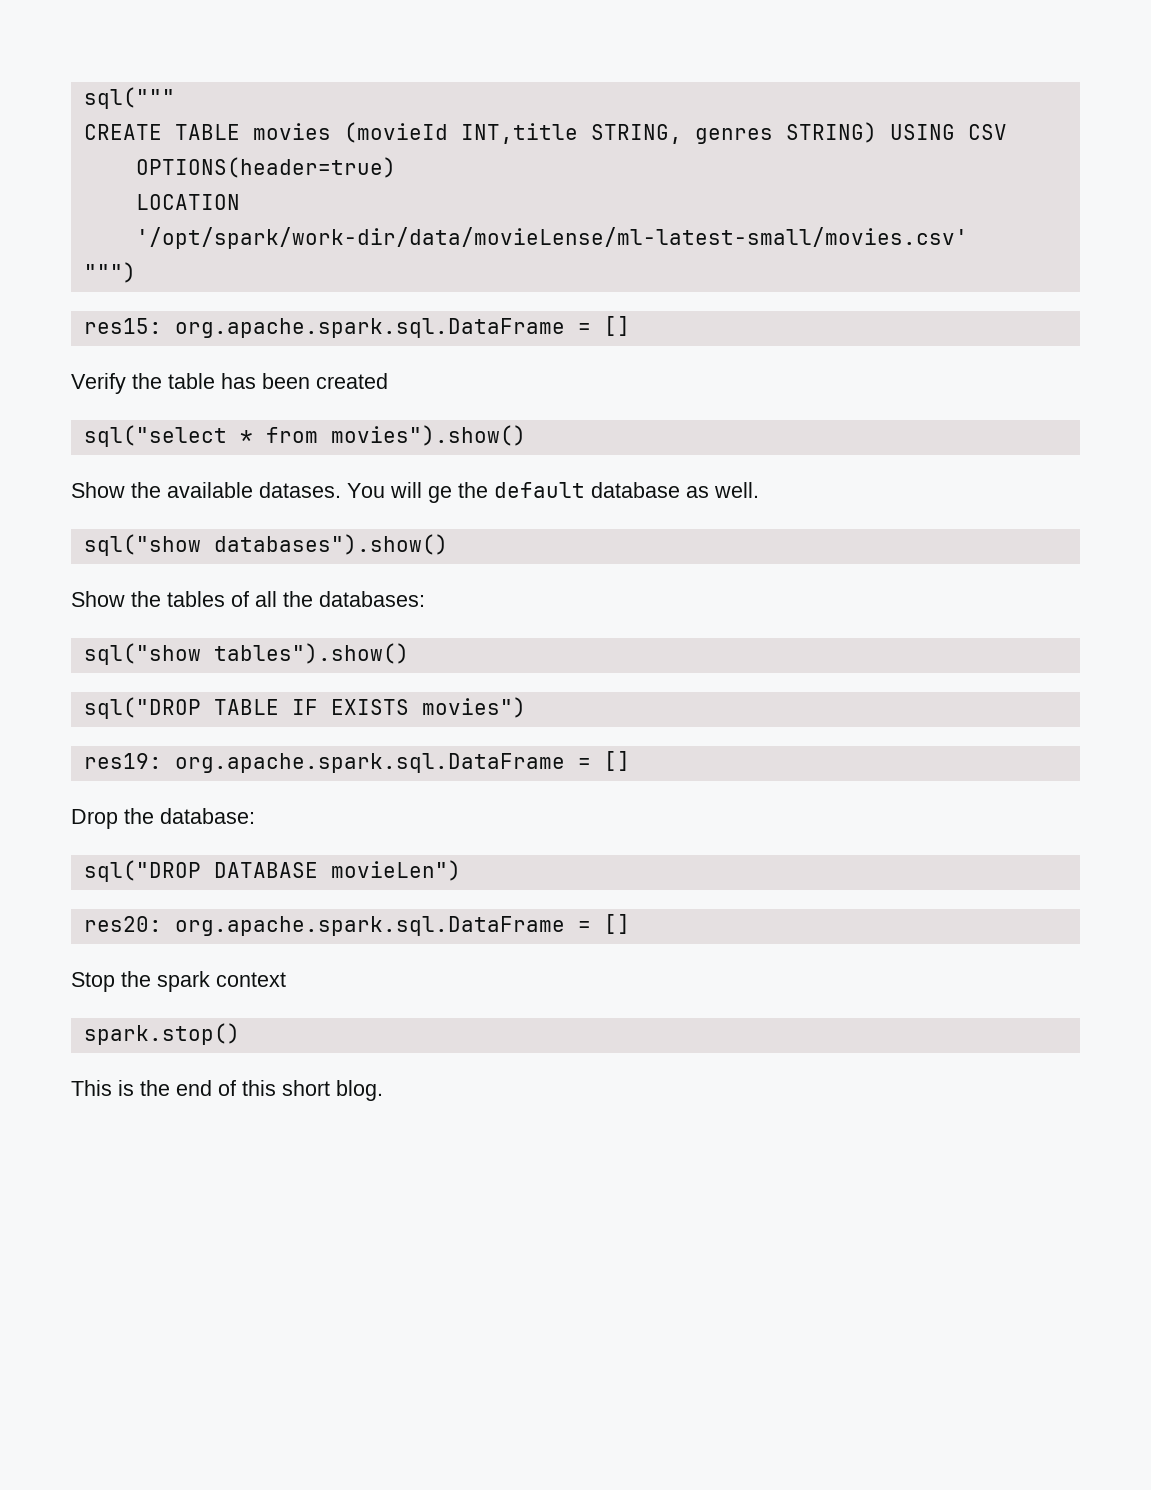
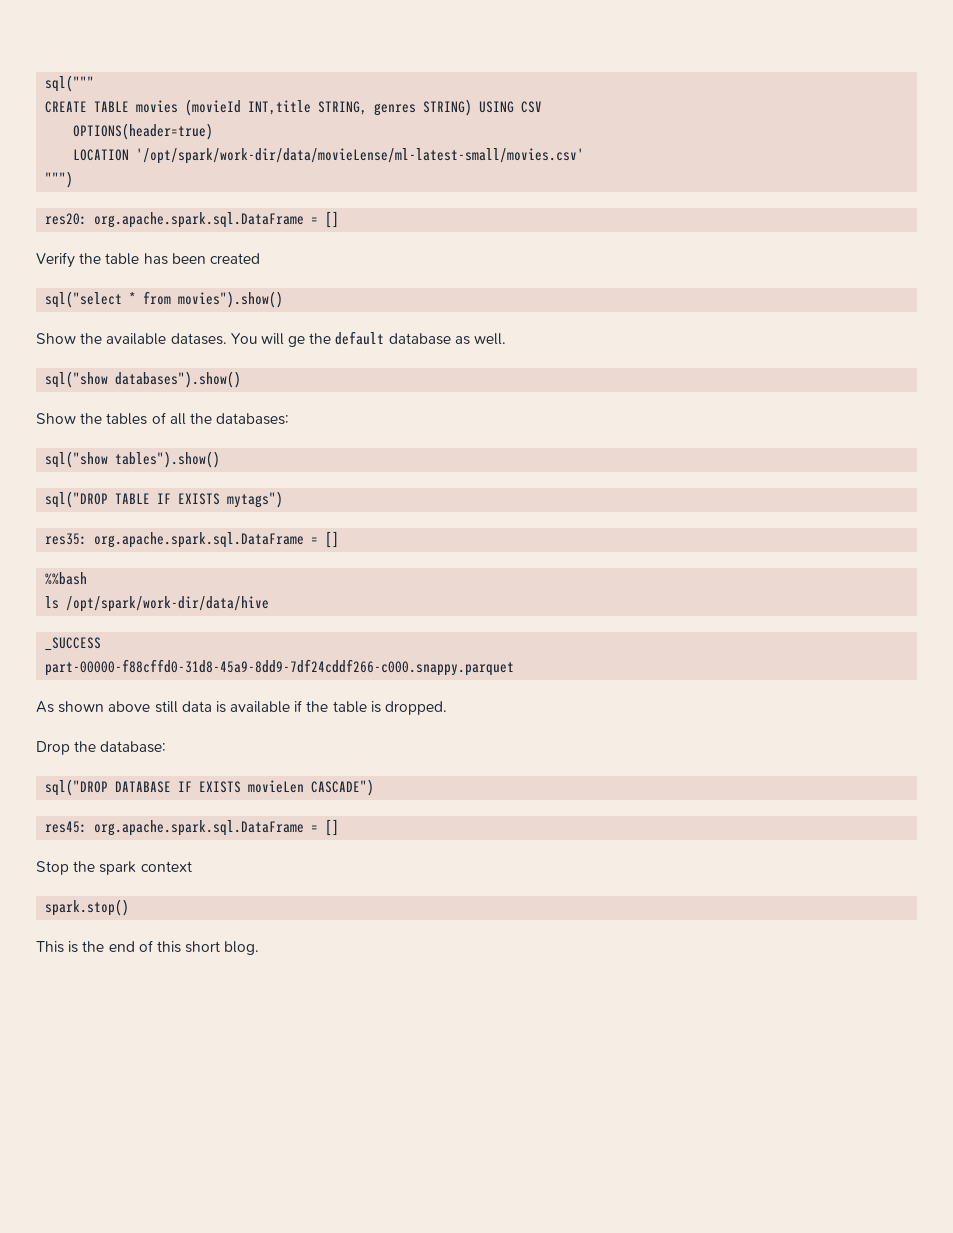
- res15: org.apache.spark.sql.DataFrame = []
+ res20: org.apache.spark.sql.DataFrame = []
- sql("DROP TABLE IF EXISTS movies")
- res19: org.apache.spark.sql.DataFrame = []
+ sql("DROP TABLE IF EXISTS mytags")
+ res35: org.apache.spark.sql.DataFrame = []
+ %%bash
+ ls /opt/spark/work-dir/data/hive
+ _SUCCESS
+ part-00000-f88cffd0-31d8-45a9-8dd9-7df24cddf266-c000.snappy.parquet
+ As shown above still data is available if the table is dropped.
- sql("DROP DATABASE movieLen")
- res20: org.apache.spark.sql.DataFrame = []
+ sql("DROP DATABASE IF EXISTS movieLen CASCADE")
+ res45: org.apache.spark.sql.DataFrame = []

